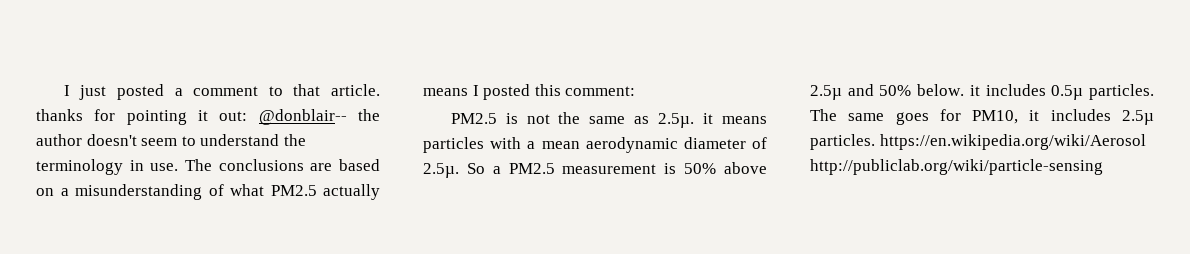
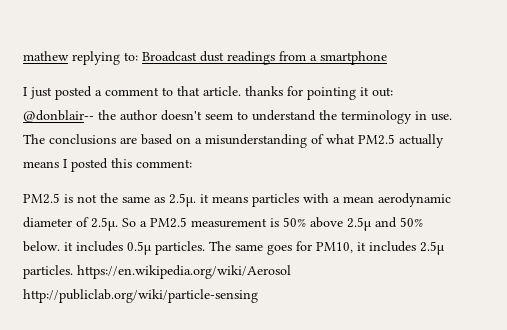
+ mathew replying to: Broadcast dust readings from a smartphone

